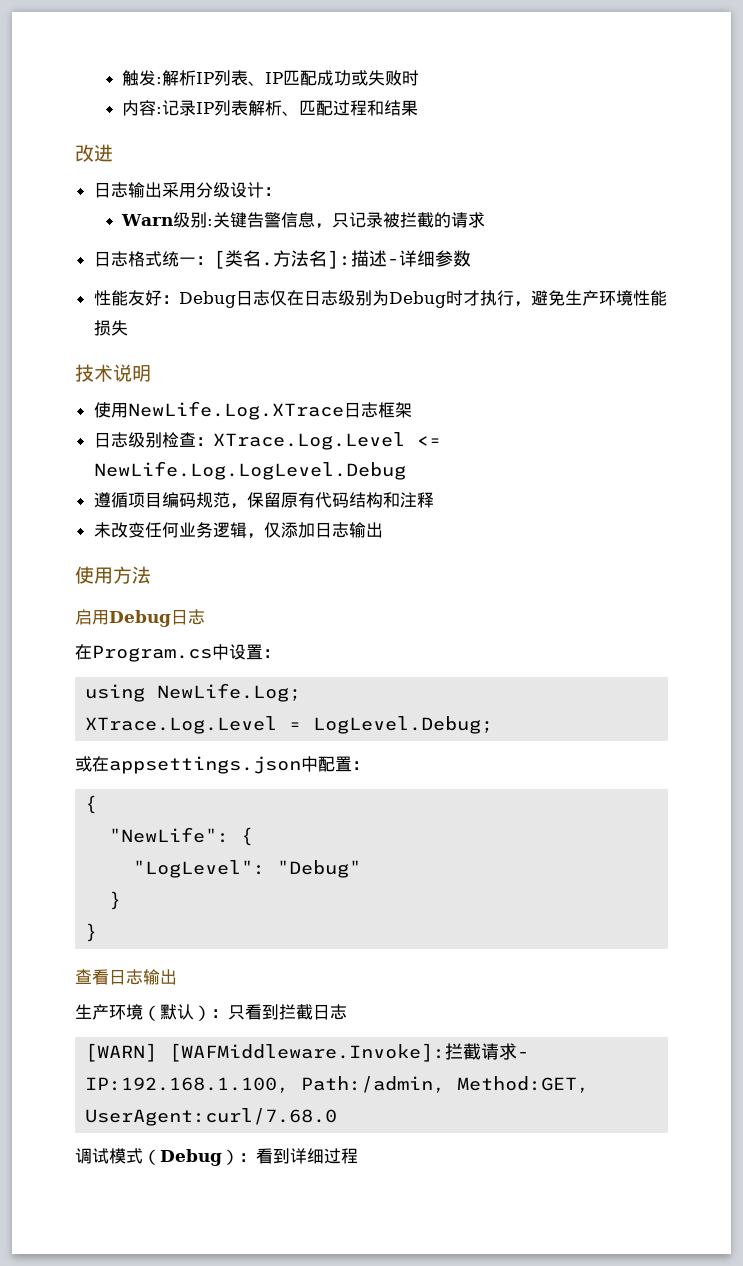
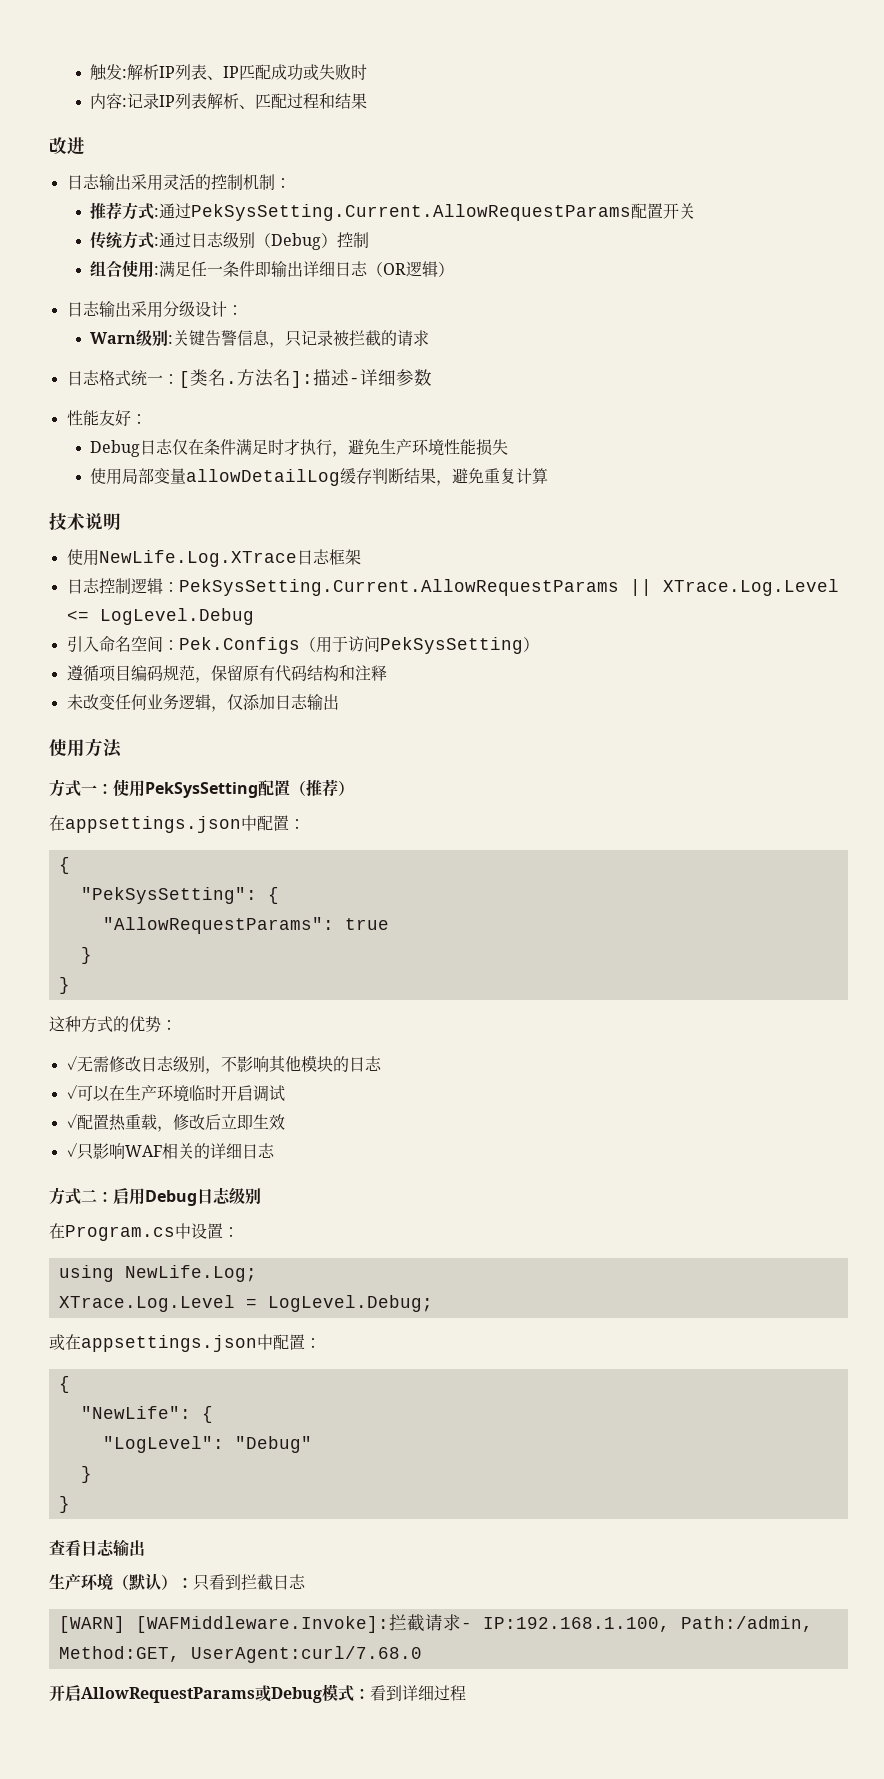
+ 日志输出采用灵活的控制机制：
+ 推荐方式:通过PekSysSetting.Current.AllowRequestParams配置开关
+ 传统方式:通过日志级别（Debug）控制
+ 组合使用:满足任一条件即输出详细日志（OR逻辑）
- 性能友好：Debug日志仅在日志级别为Debug时才执行，避免生产环境性能损失
+ 性能友好：
+ Debug日志仅在条件满足时才执行，避免生产环境性能损失
+ 使用局部变量allowDetailLog缓存判断结果，避免重复计算
- 日志级别检查：XTrace.Log.Level <= NewLife.Log.LogLevel.Debug
+ 日志控制逻辑：PekSysSetting.Current.AllowRequestParams || XTrace.Log.Level <= LogLevel.Debug
+ 引入命名空间：Pek.Configs（用于访问PekSysSetting）
- 启用Debug日志
+ 方式一：使用PekSysSetting配置（推荐）
+ 在appsettings.json中配置：
+ {
+ "PekSysSetting": {
+ "AllowRequestParams": true
+ }
+ }
+ 这种方式的优势：
+ ✓无需修改日志级别，不影响其他模块的日志
+ ✓可以在生产环境临时开启调试
+ ✓配置热重载，修改后立即生效
+ ✓只影响WAF相关的详细日志
+ 方式二：启用Debug日志级别
- 调试模式（Debug）：看到详细过程
+ 开启AllowRequestParams或Debug模式：看到详细过程

